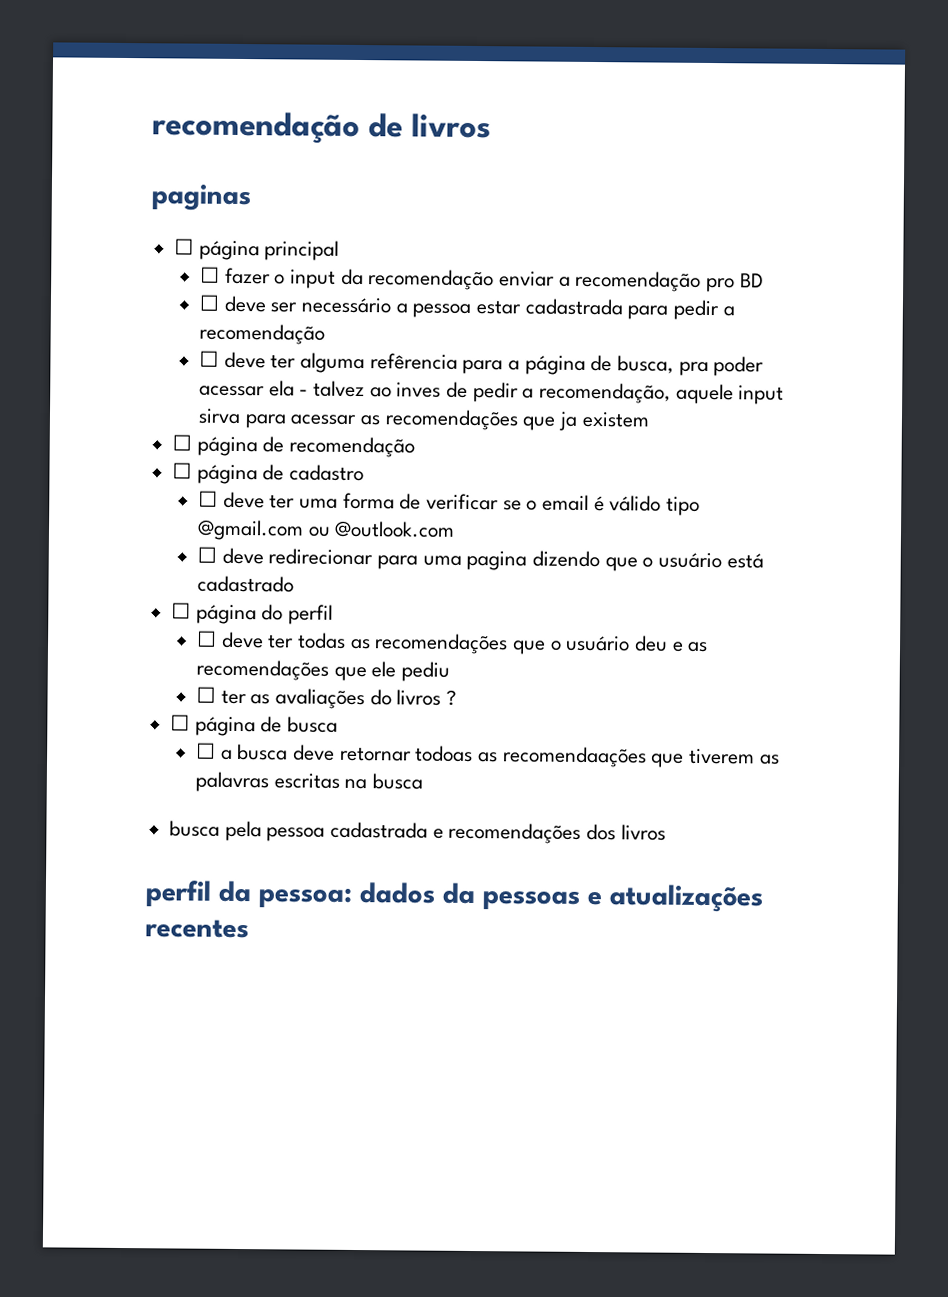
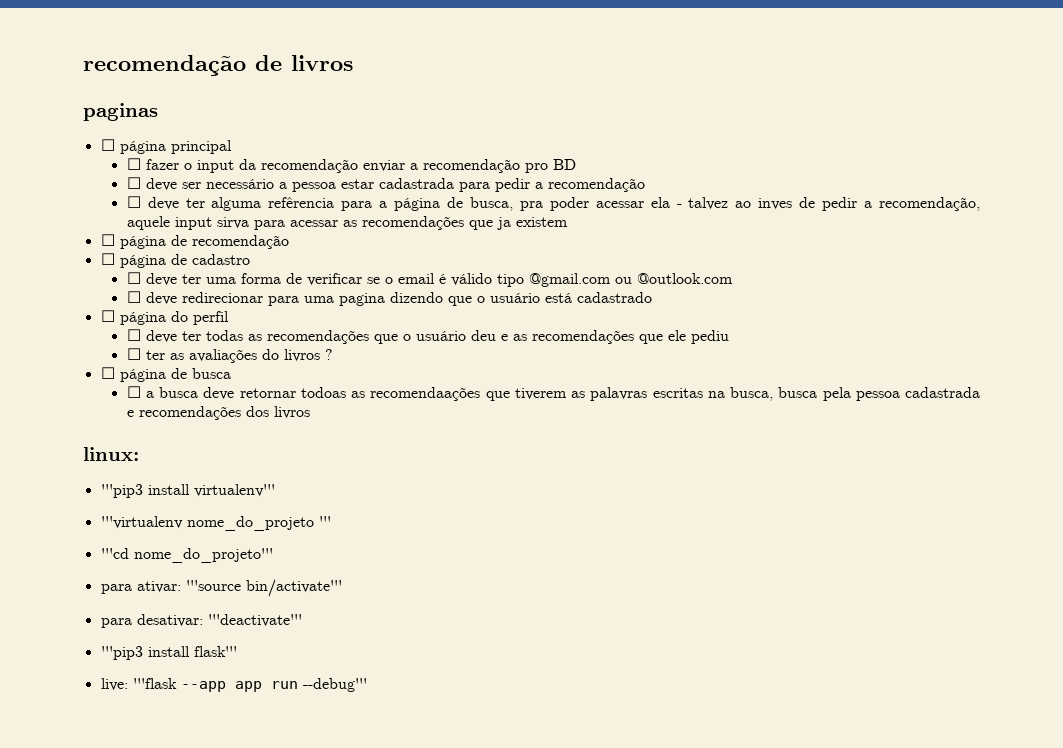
- ☐ a busca deve retornar todoas as recomendaações que tiverem as palavras escritas na busca
- busca pela pessoa cadastrada e recomendações dos livros
+ ☐ a busca deve retornar todoas as recomendaações que tiverem as palavras escritas na busca, busca pela pessoa cadastrada e recomendações dos livros
- perfil da pessoa: dados da pessoas e atualizações recentes
+ linux:
+ '''pip3 install virtualenv'''
+ '''virtualenv nome_do_projeto '''
+ '''cd nome_do_projeto'''
+ para ativar: '''source bin/activate'''
+ para desativar: '''deactivate'''
+ '''pip3 install flask'''
+ live: '''flask --app app run --debug'''

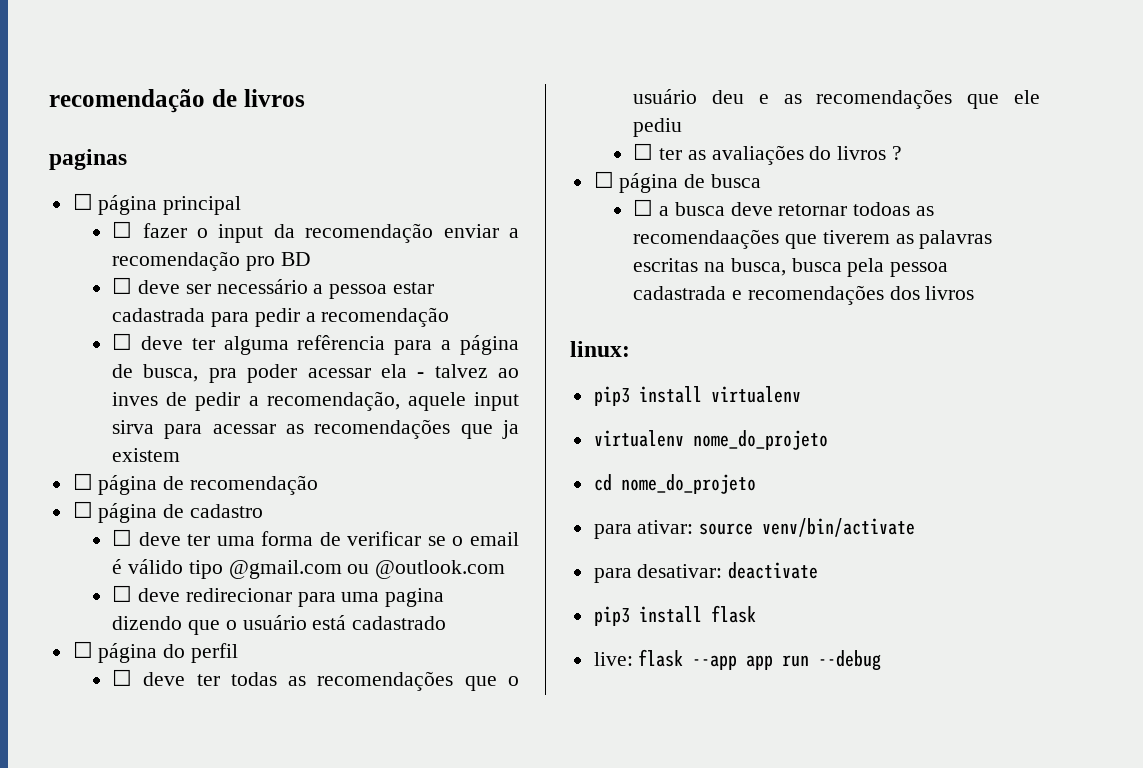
- '''pip3 install virtualenv'''
- '''virtualenv nome_do_projeto '''
- '''cd nome_do_projeto'''
+ pip3 install virtualenv
+ virtualenv nome_do_projeto
+ cd nome_do_projeto
- para ativar: '''source bin/activate'''
+ para ativar: source venv/bin/activate
- para desativar: '''deactivate'''
- '''pip3 install flask'''
+ para desativar: deactivate
+ pip3 install flask
- live: '''flask --app app run --debug'''
+ live: flask --app app run --debug

